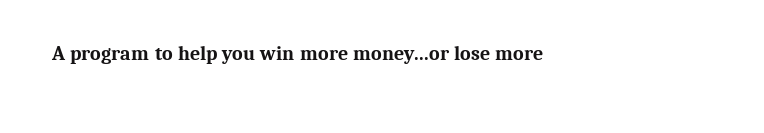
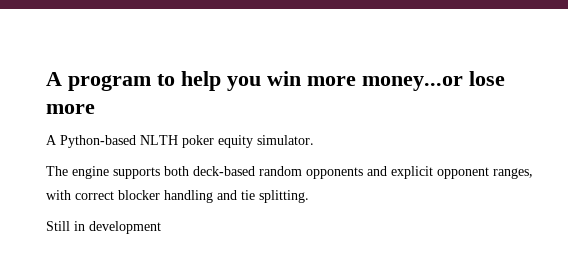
+ A Python-based NLTH poker equity simulator.
+ The engine supports both deck-based random opponents and explicit opponent ranges, with correct blocker handling and tie splitting.
+ Still in development

